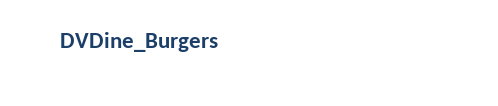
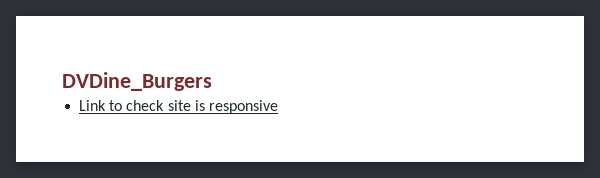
+ Link to check site is responsive

